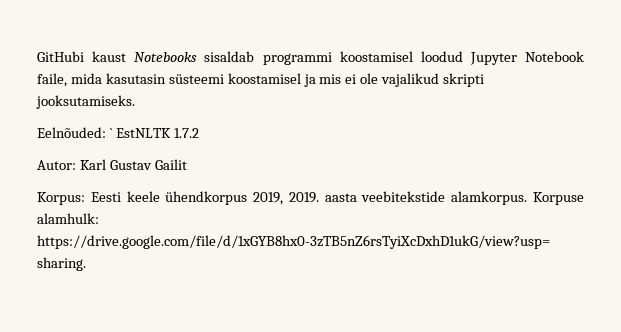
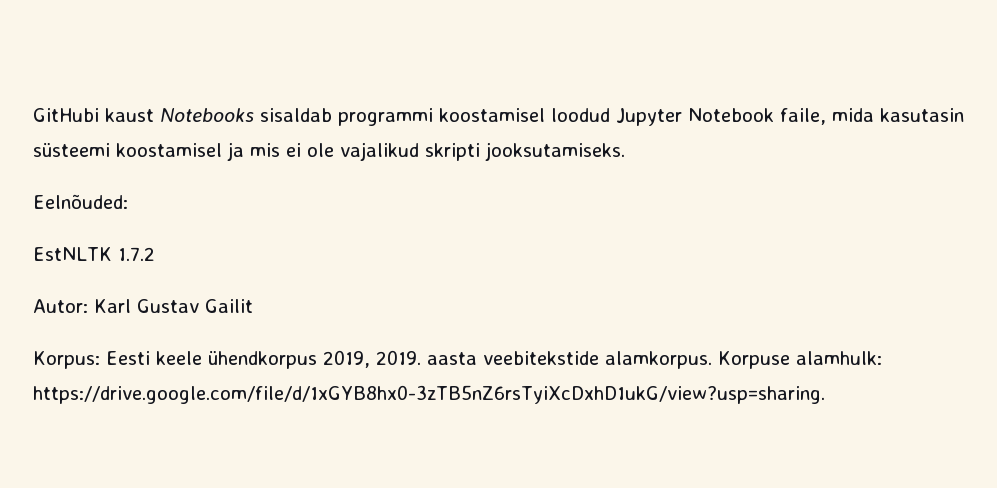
- Eelnõuded: ` EstNLTK 1.7.2
+ Eelnõuded:
+ EstNLTK 1.7.2

